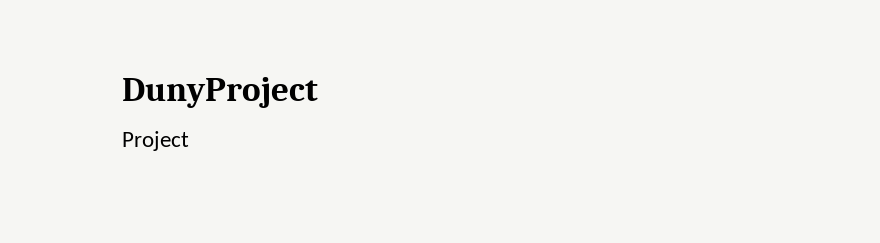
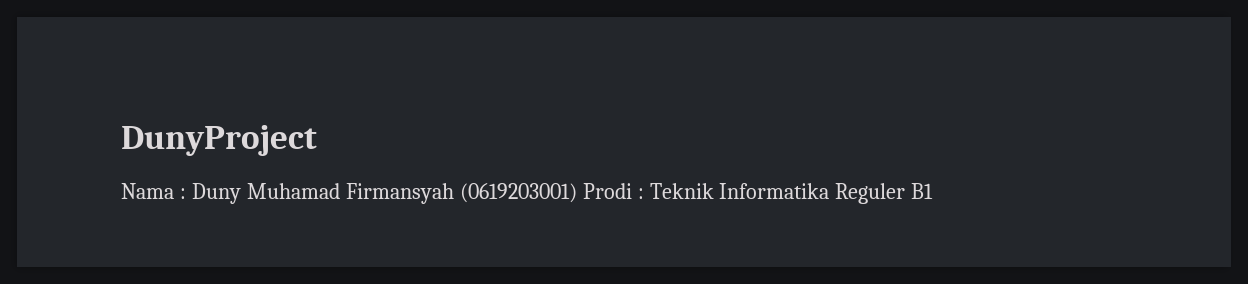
- Project
+ Nama : Duny Muhamad Firmansyah (0619203001) Prodi : Teknik Informatika Reguler B1

